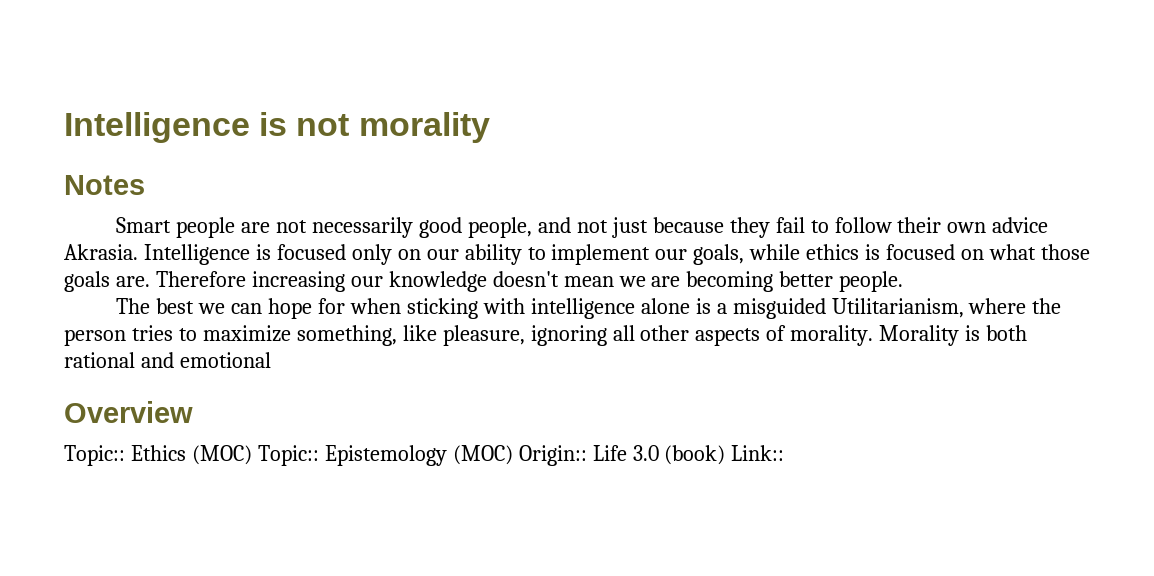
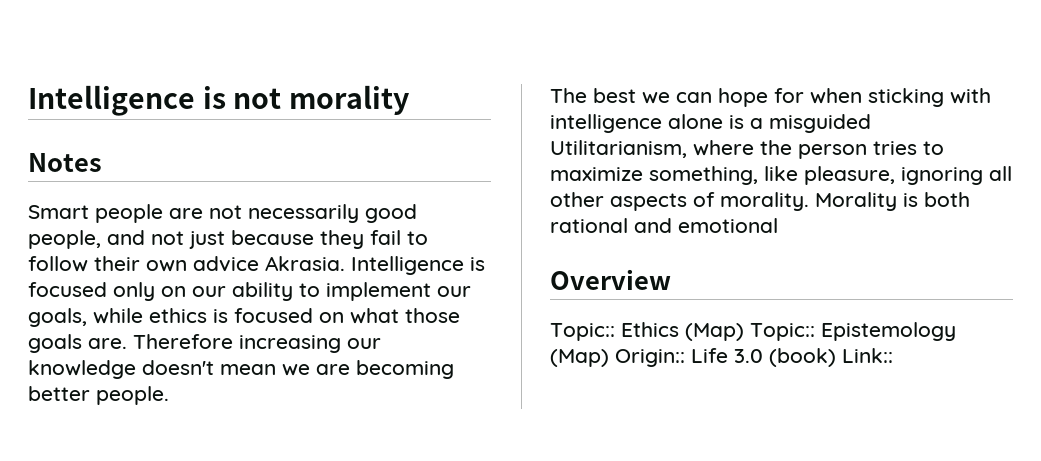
- Topic:: Ethics (MOC) Topic:: Epistemology (MOC) Origin:: Life 3.0 (book) Link::
+ Topic:: Ethics (Map) Topic:: Epistemology (Map) Origin:: Life 3.0 (book) Link::

